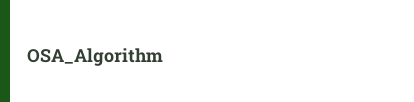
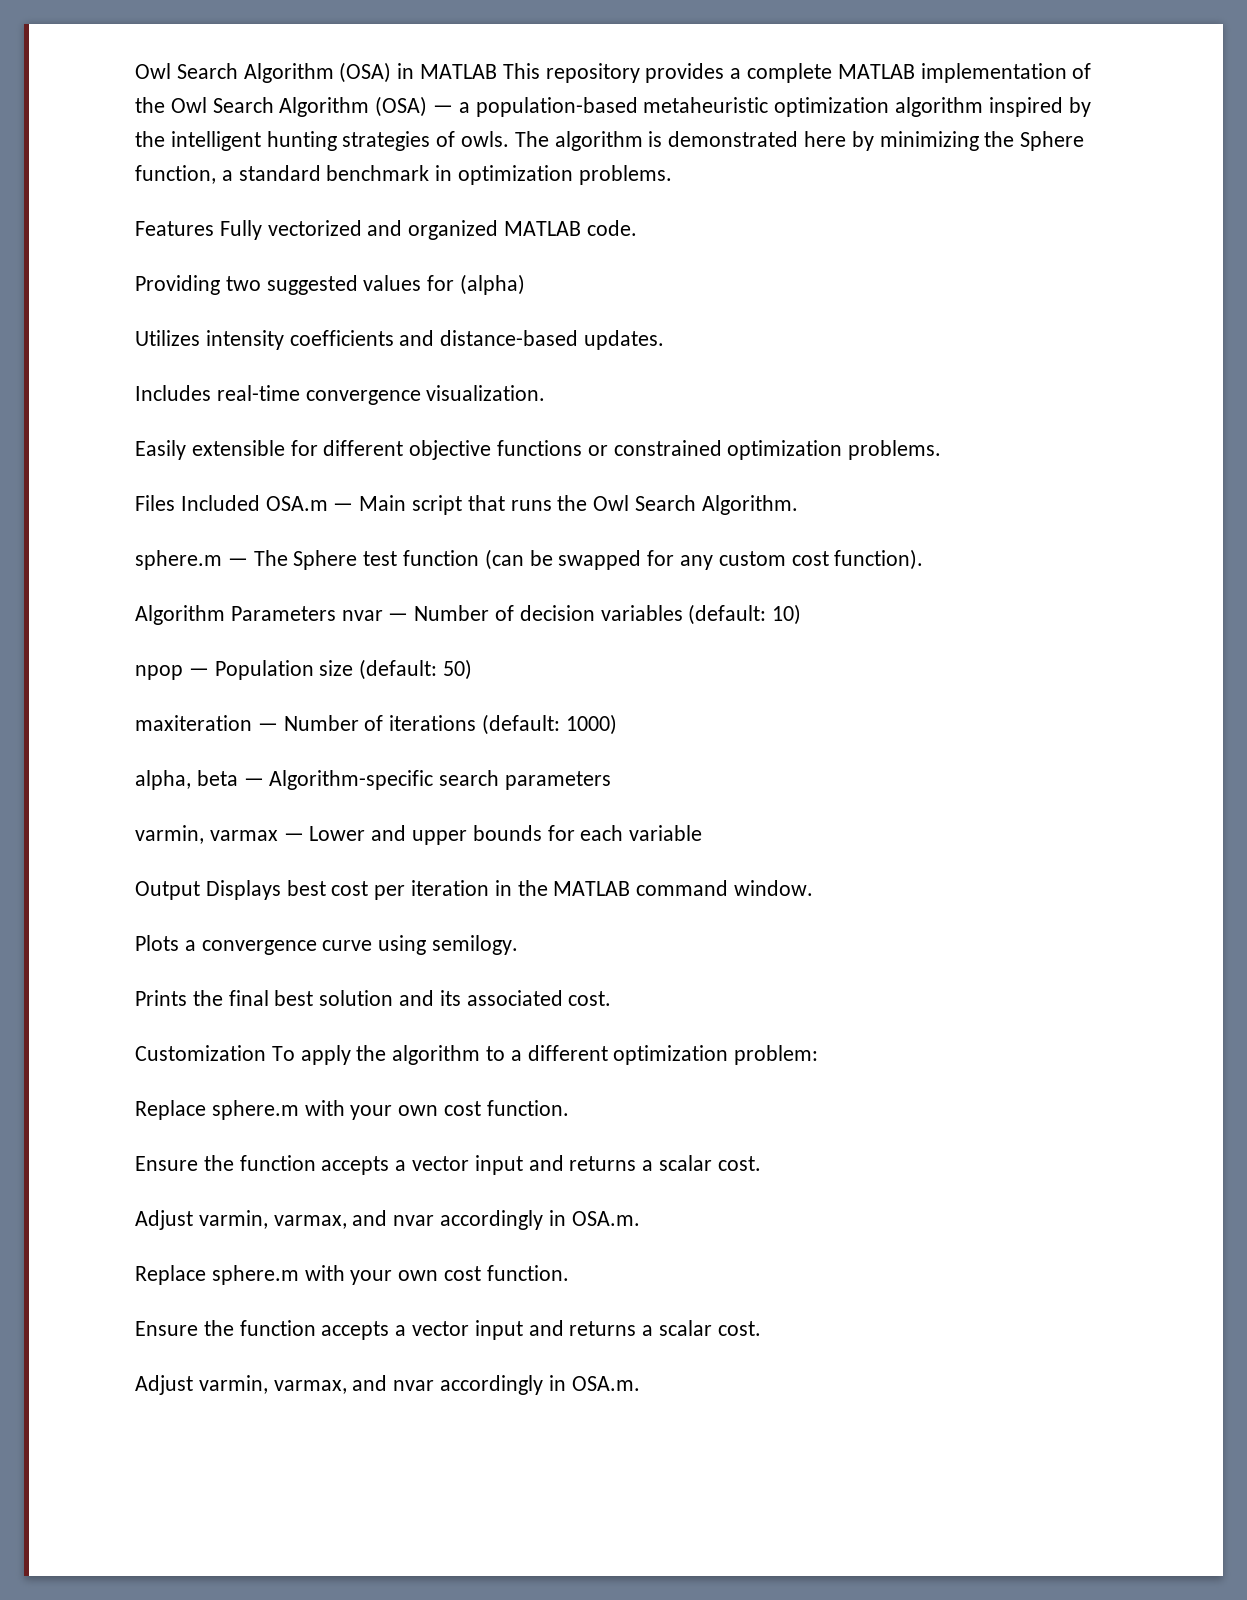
- OSA_Algorithm
+ Owl Search Algorithm (OSA) in MATLAB This repository provides a complete MATLAB implementation of the Owl Search Algorithm (OSA) — a population-based metaheuristic optimization algorithm inspired by the intelligent hunting strategies of owls. The algorithm is demonstrated here by minimizing the Sphere function, a standard benchmark in optimization problems.
+ Features Fully vectorized and organized MATLAB code.
+ Providing two suggested values for (alpha)
+ Utilizes intensity coefficients and distance-based updates.
+ Includes real-time convergence visualization.
+ Easily extensible for different objective functions or constrained optimization problems.
+ Files Included OSA.m — Main script that runs the Owl Search Algorithm.
+ sphere.m — The Sphere test function (can be swapped for any custom cost function).
+ Algorithm Parameters nvar — Number of decision variables (default: 10)
+ npop — Population size (default: 50)
+ maxiteration — Number of iterations (default: 1000)
+ alpha, beta — Algorithm-specific search parameters
+ varmin, varmax — Lower and upper bounds for each variable
+ Output Displays best cost per iteration in the MATLAB command window.
+ Plots a convergence curve using semilogy.
+ Prints the final best solution and its associated cost.
+ Customization To apply the algorithm to a different optimization problem:
+ Replace sphere.m with your own cost function.
+ Ensure the function accepts a vector input and returns a scalar cost.
+ Adjust varmin, varmax, and nvar accordingly in OSA.m.
+ Replace sphere.m with your own cost function.
+ Ensure the function accepts a vector input and returns a scalar cost.
+ Adjust varmin, varmax, and nvar accordingly in OSA.m.

